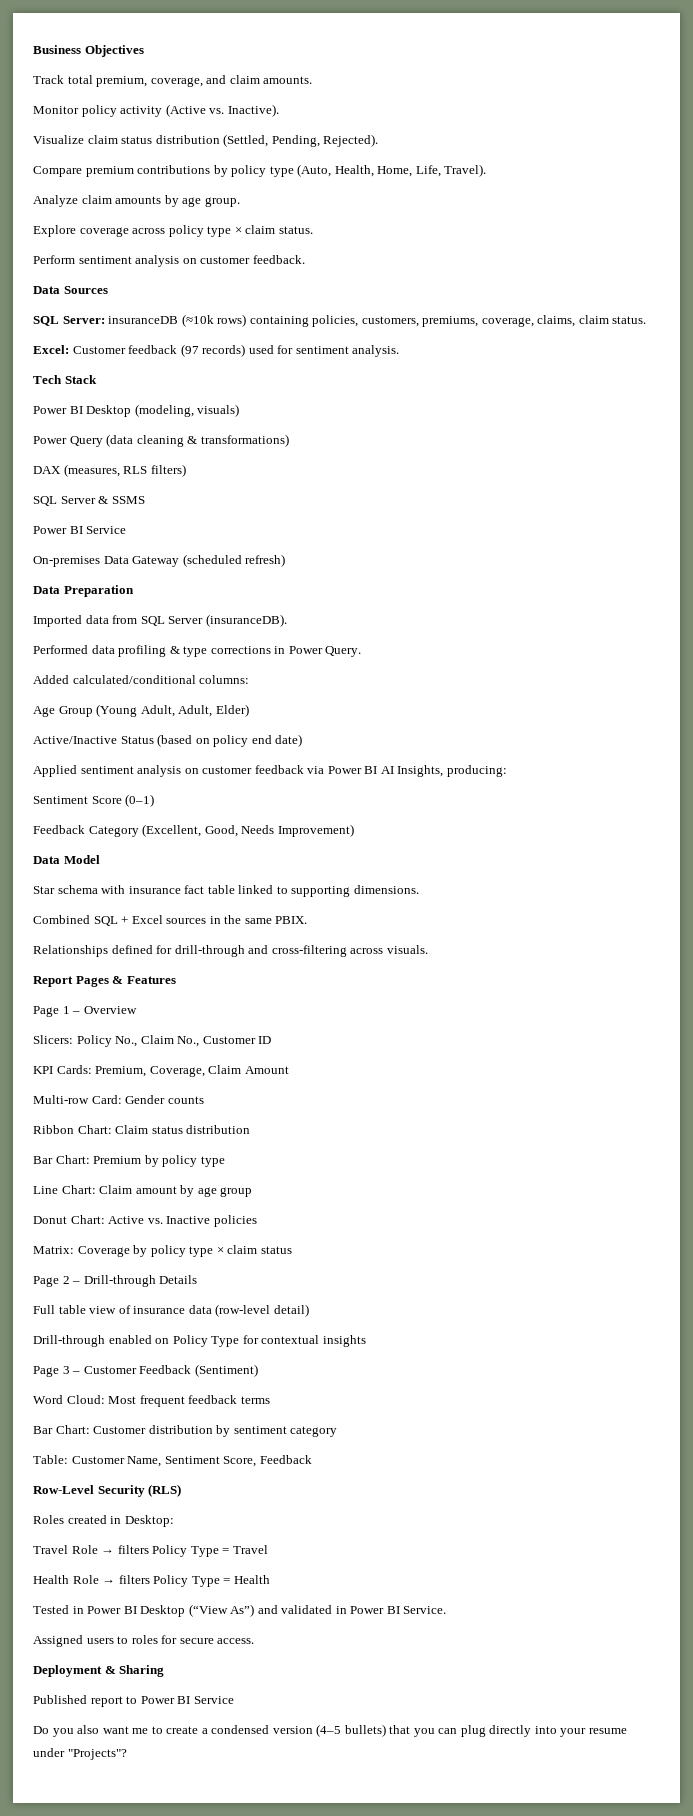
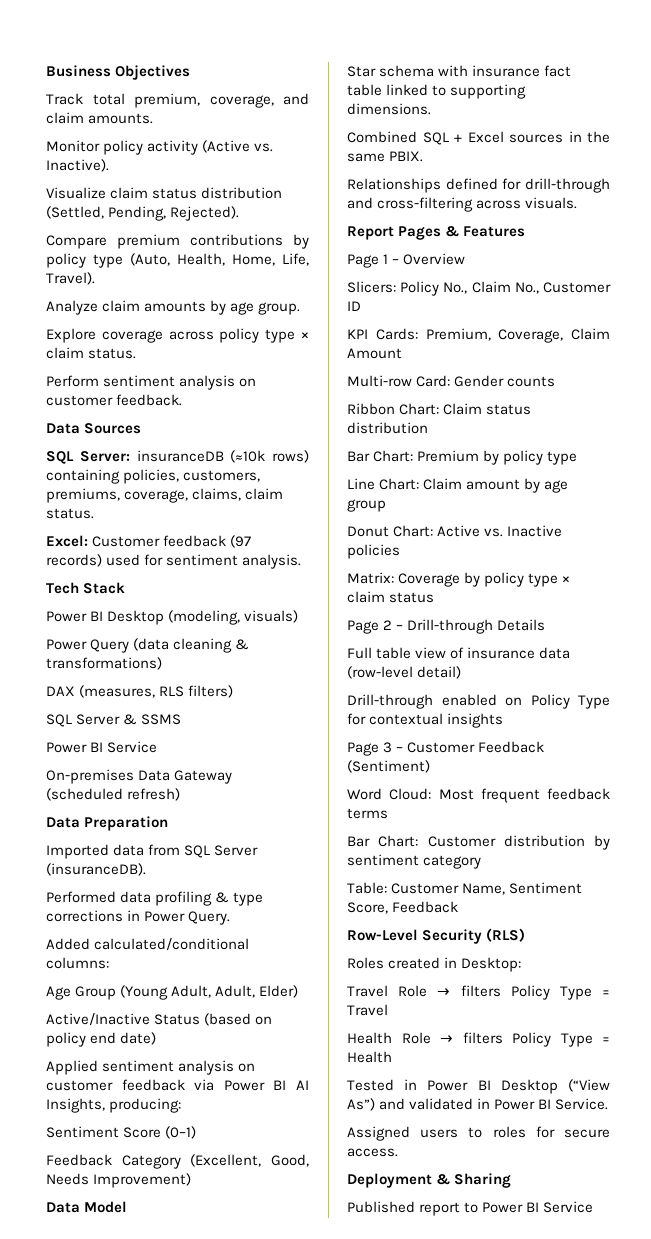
- Do you also want me to create a condensed version (4–5 bullets) that you can plug directly into your resume under "Projects"?

